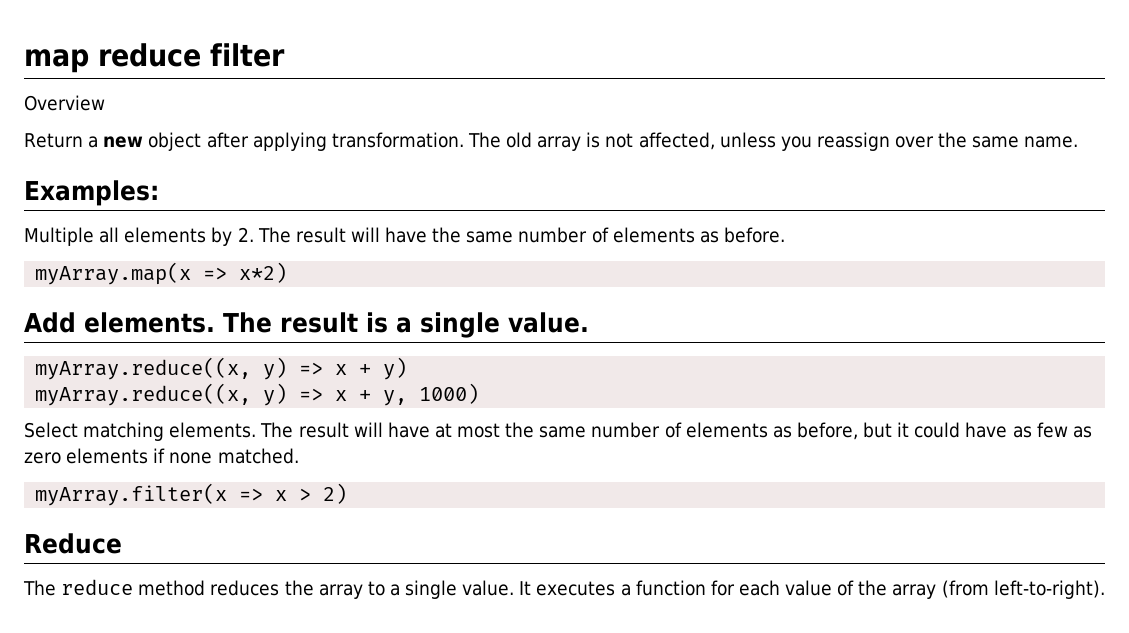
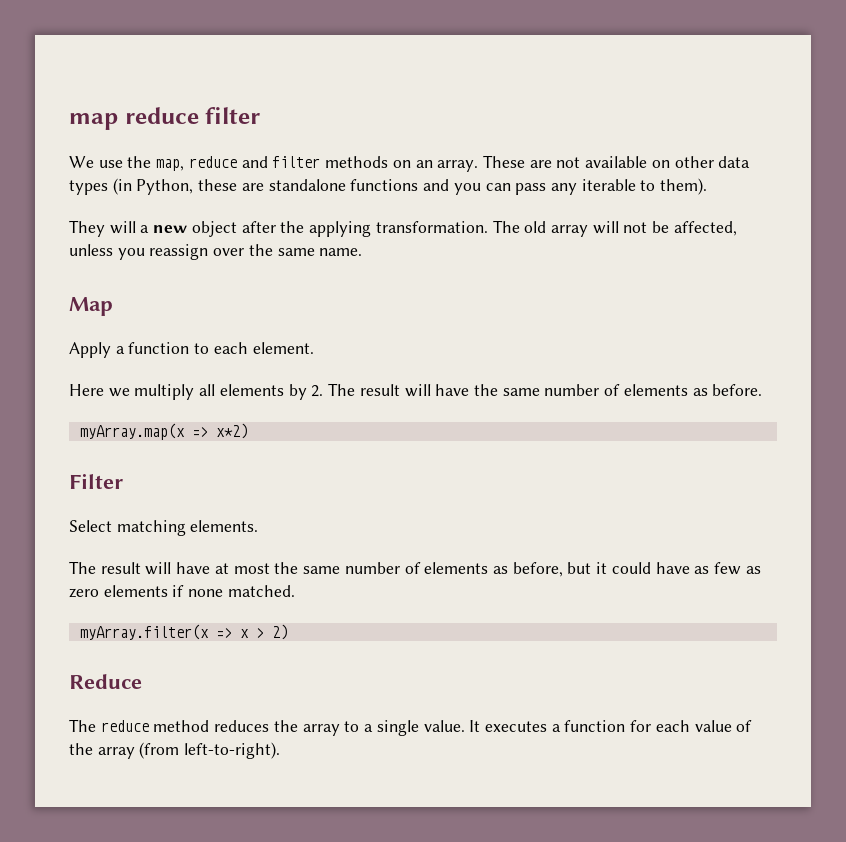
- Overview
- Return a new object after applying transformation.
+ We use the map, reduce and filter methods on an array. These are not available on other data types (in Python, these are standalone functions and you can pass any iterable to them).
+ They will a new object after the applying transformation.
- The old array is not affected, unless you reassign over the same name.
+ The old array will not be affected, unless you reassign over the same name.
- Examples:
- Multiple all elements by 2. The result will have the same number of elements as before.
+ Map
+ Apply a function to each element.
+ Here we multiply all elements by 2. The result will have the same number of elements as before.
- Add elements. The result is a single value.
- myArray.reduce((x, y) => x + y)
- myArray.reduce((x, y) => x + y, 1000)
+ Filter
- Select matching elements. The result will have at most the same number of elements as before, but it could have as few as zero elements if none matched.
+ Select matching elements.
+ The result will have at most the same number of elements as before, but it could have as few as zero elements if none matched.

